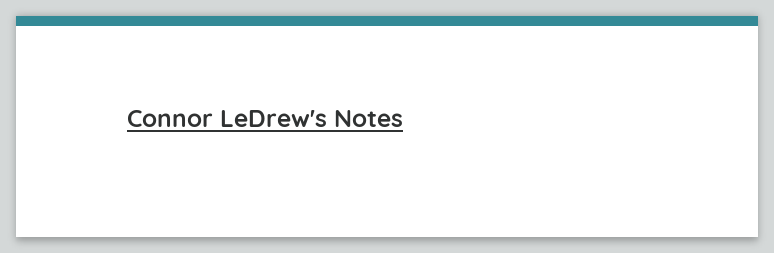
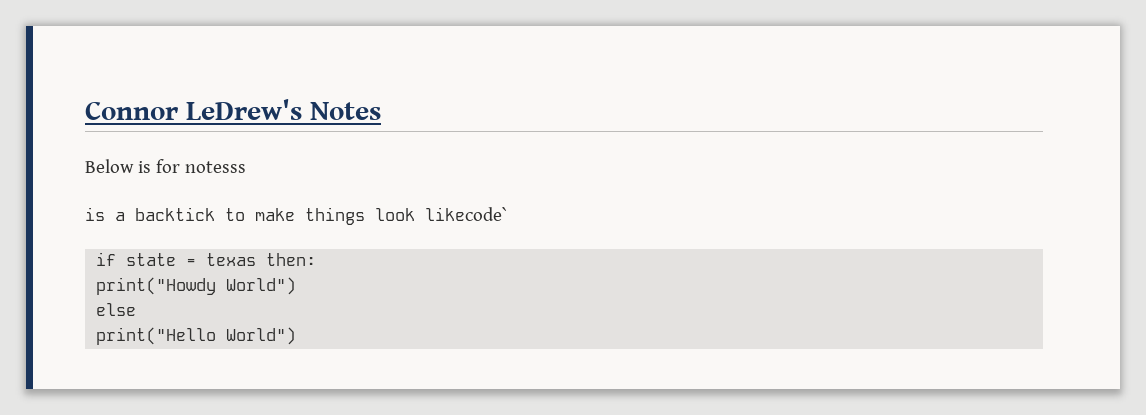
+ Below is for notesss
+ is a backtick to make things look likecode`
+ if state = texas then:
+ print("Howdy World")
+ else
+ print("Hello World")

